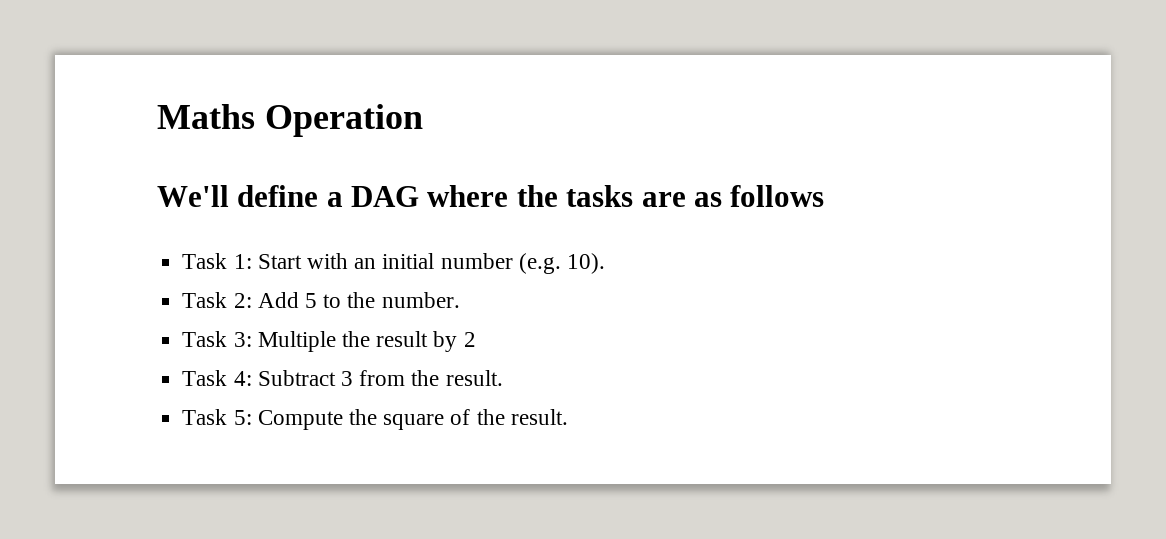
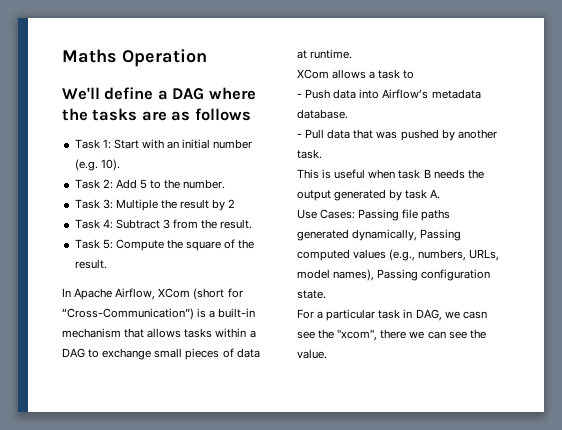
+ In Apache Airflow, XCom (short for “Cross-Communication”) is a built-in mechanism that allows tasks within a DAG to exchange small pieces of data at runtime.
+ XCom allows a task to
+ - Push data into Airflow’s metadata database.
+ - Pull data that was pushed by another task.
+ This is useful when task B needs the output generated by task A.
+ Use Cases: Passing file paths generated dynamically, Passing computed values (e.g., numbers, URLs, model names), Passing configuration state.
+ For a particular task in DAG, we casn see the "xcom", there we can see the value.

